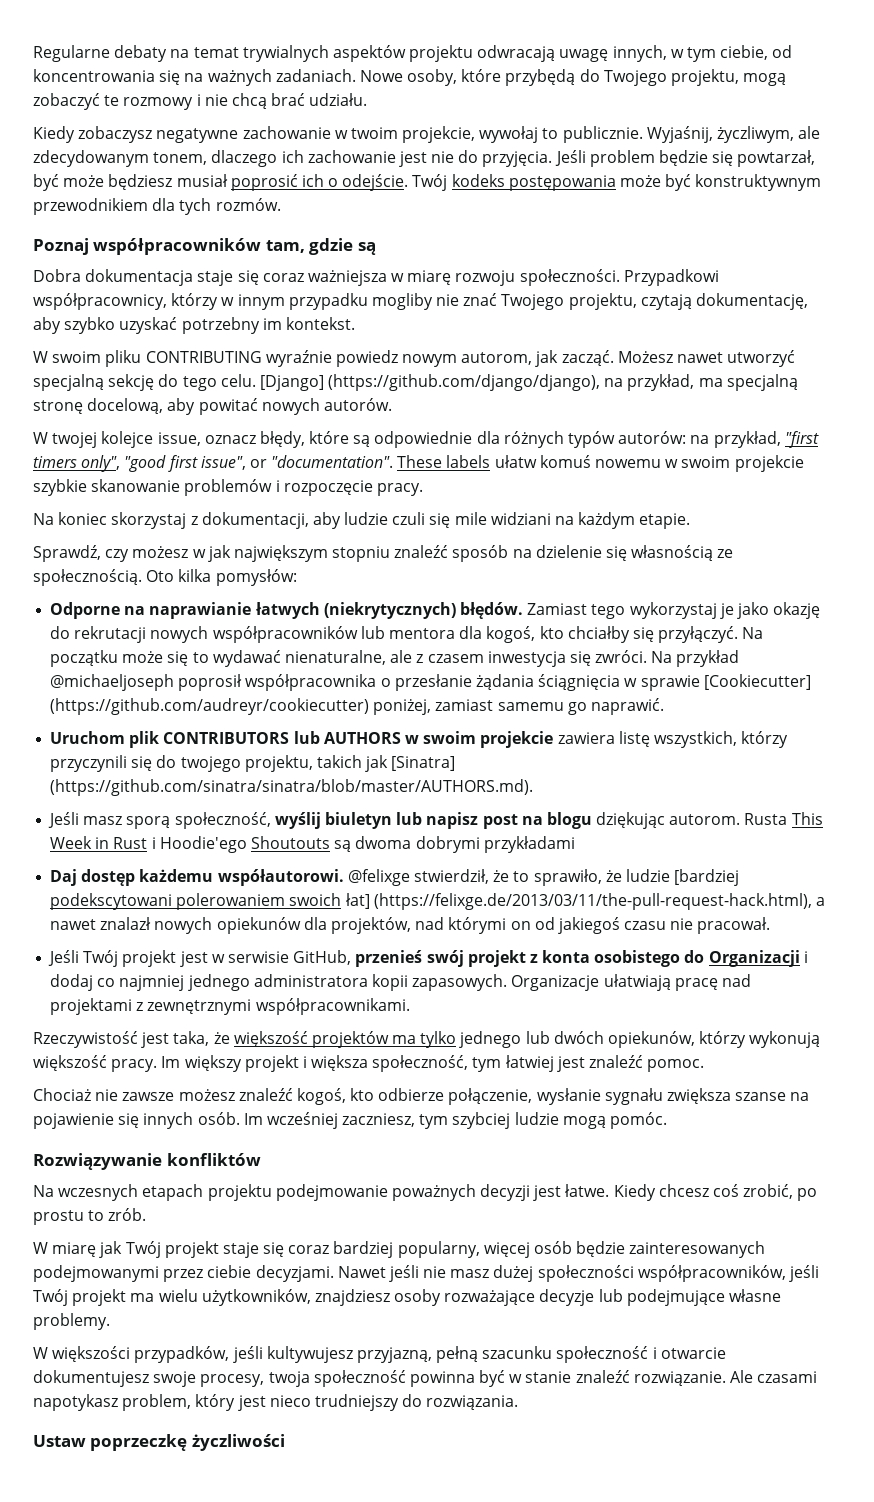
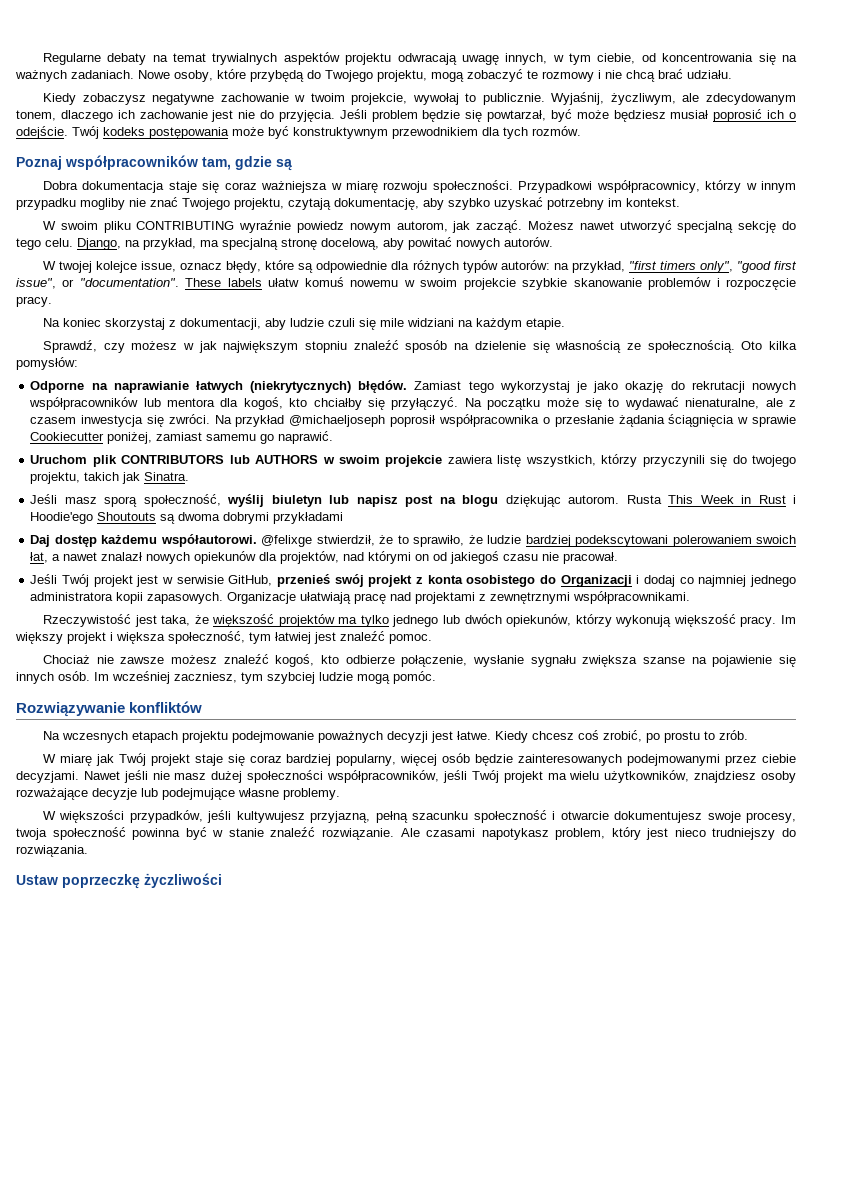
- [Django] (https://github.com/django/django), na przykład, ma specjalną stronę docelową, aby powitać nowych autorów.
+ Django, na przykład, ma specjalną stronę docelową, aby powitać nowych autorów.
- Na przykład @michaeljoseph poprosił współpracownika o przesłanie żądania ściągnięcia w sprawie [Cookiecutter] (https://github.com/audreyr/cookiecutter) poniżej, zamiast samemu go naprawić.
+ Na przykład @michaeljoseph poprosił współpracownika o przesłanie żądania ściągnięcia w sprawie Cookiecutter poniżej, zamiast samemu go naprawić.
- Uruchom plik CONTRIBUTORS lub AUTHORS w swoim projekcie zawiera listę wszystkich, którzy przyczynili się do twojego projektu, takich jak [Sinatra] (https://github.com/sinatra/sinatra/blob/master/AUTHORS.md).
+ Uruchom plik CONTRIBUTORS lub AUTHORS w swoim projekcie zawiera listę wszystkich, którzy przyczynili się do twojego projektu, takich jak Sinatra.
- @felixge stwierdził, że to sprawiło, że ludzie [bardziej podekscytowani polerowaniem swoich łat] (https://felixge.de/2013/03/11/the-pull-request-hack.html), a nawet znalazł nowych opiekunów dla projektów, nad którymi on od jakiegoś czasu nie pracował.
+ @felixge stwierdził, że to sprawiło, że ludzie bardziej podekscytowani polerowaniem swoich łat, a nawet znalazł nowych opiekunów dla projektów, nad którymi on od jakiegoś czasu nie pracował.

